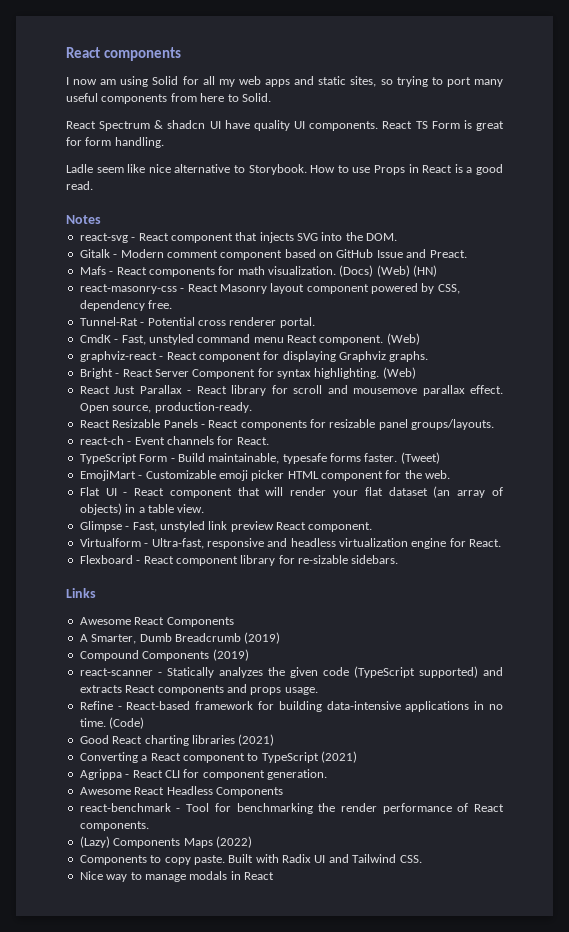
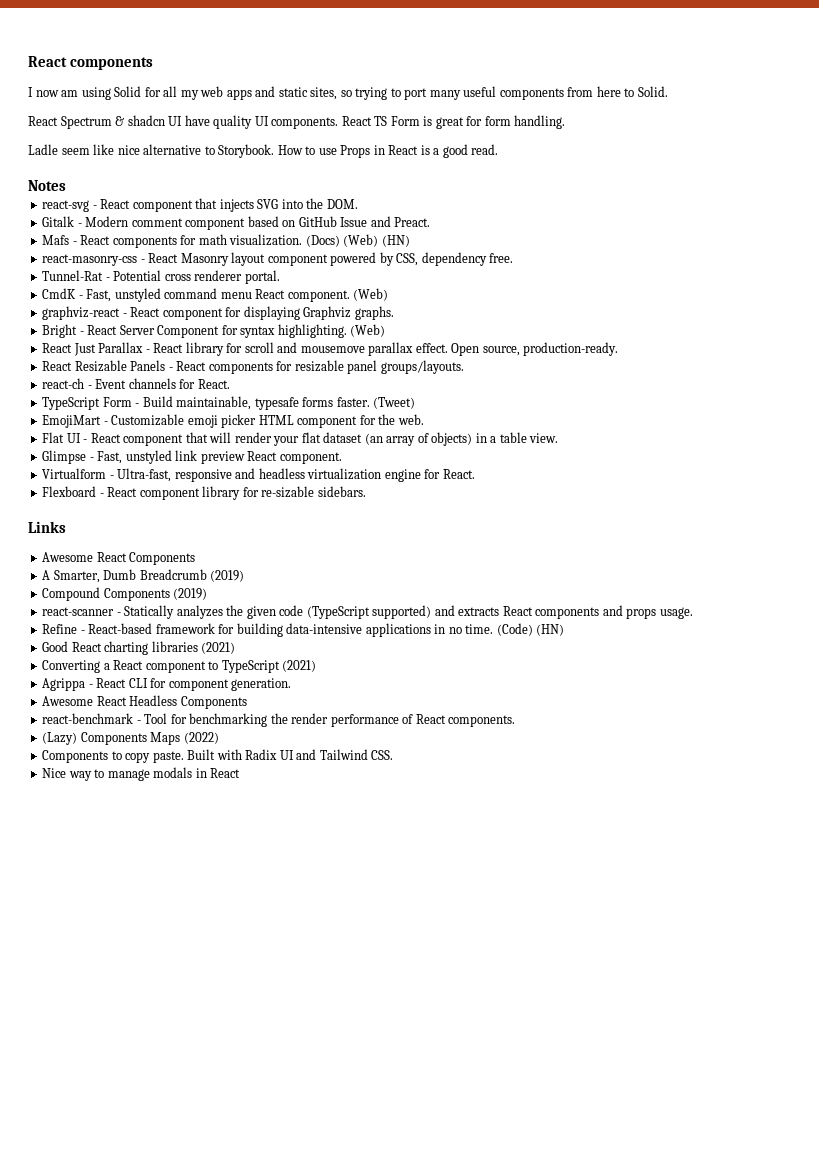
- (Code)
+ (Code) (HN)

